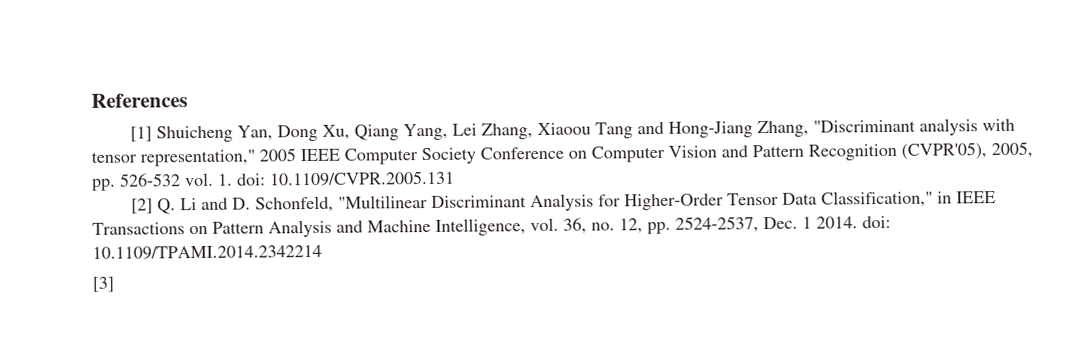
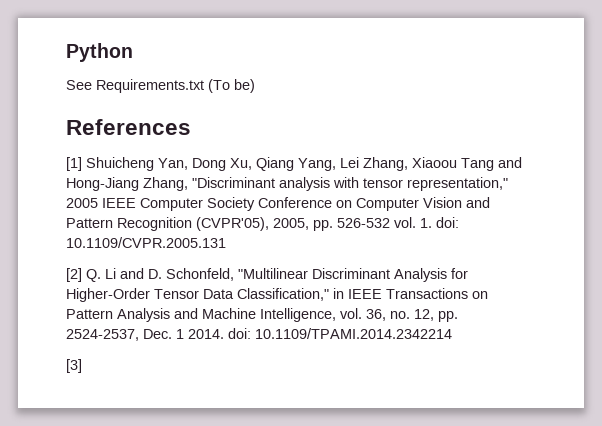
+ Python
+ See Requirements.txt (To be)

